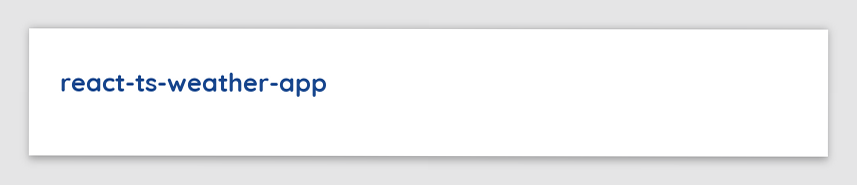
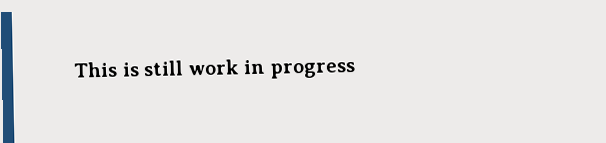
- react-ts-weather-app
+ This is still work in progress

